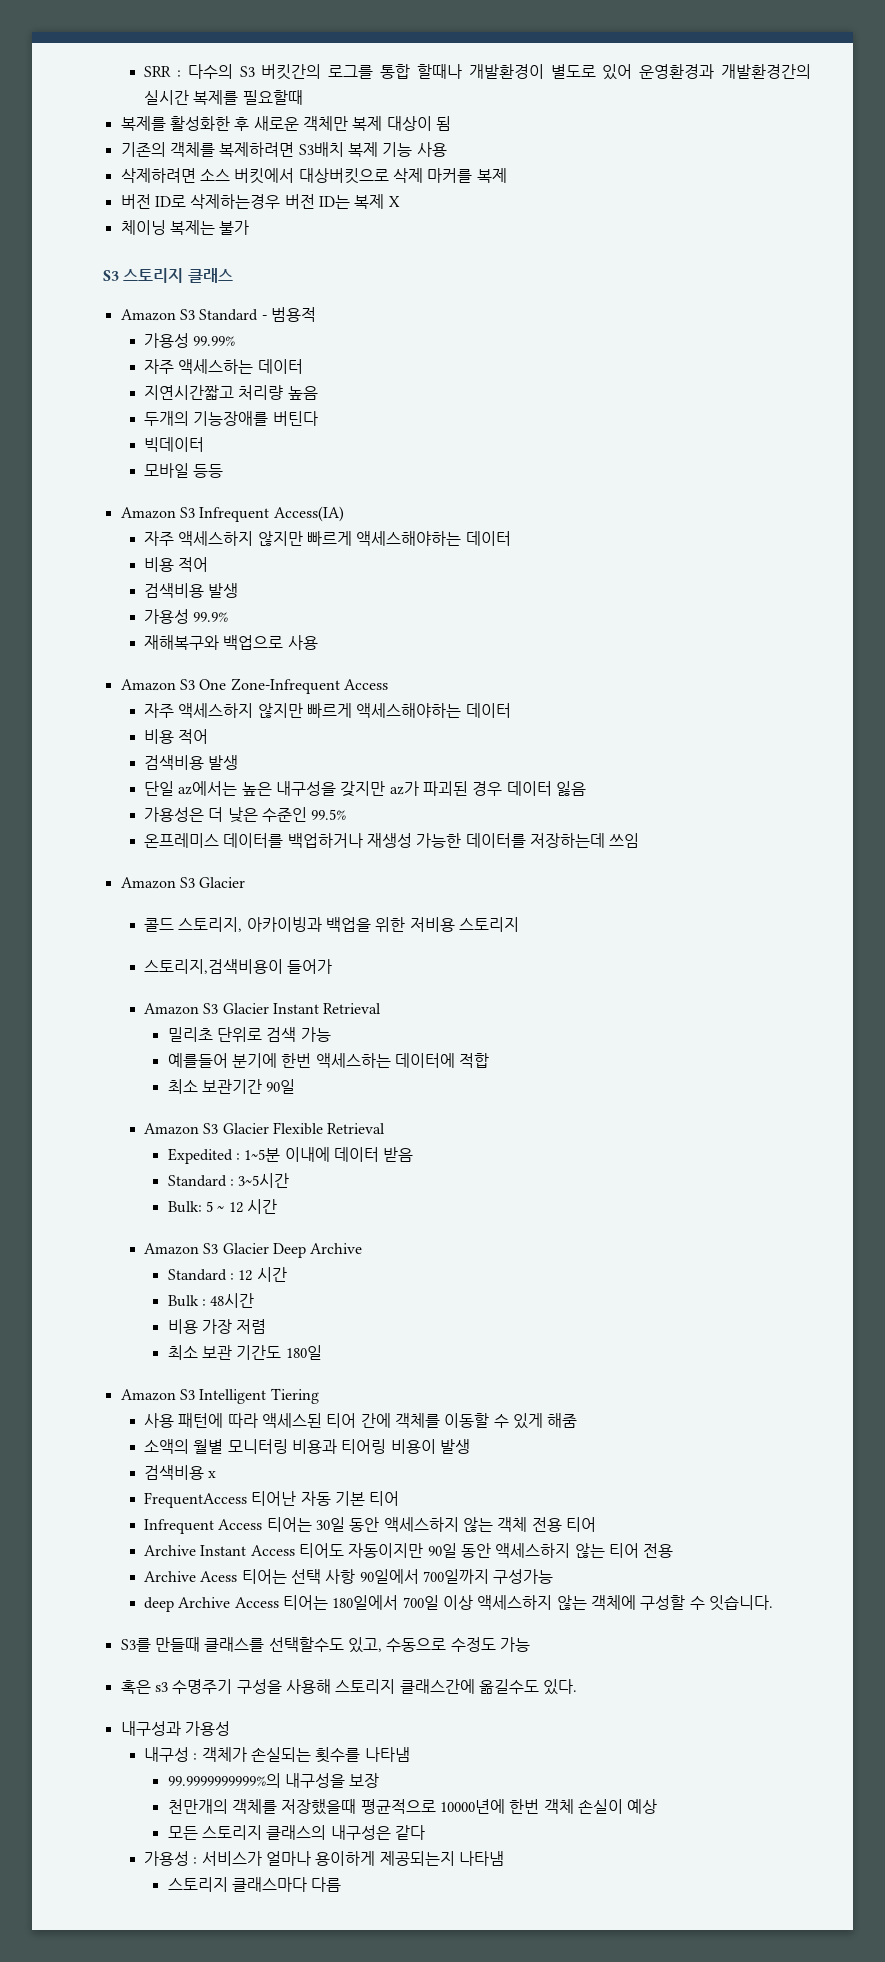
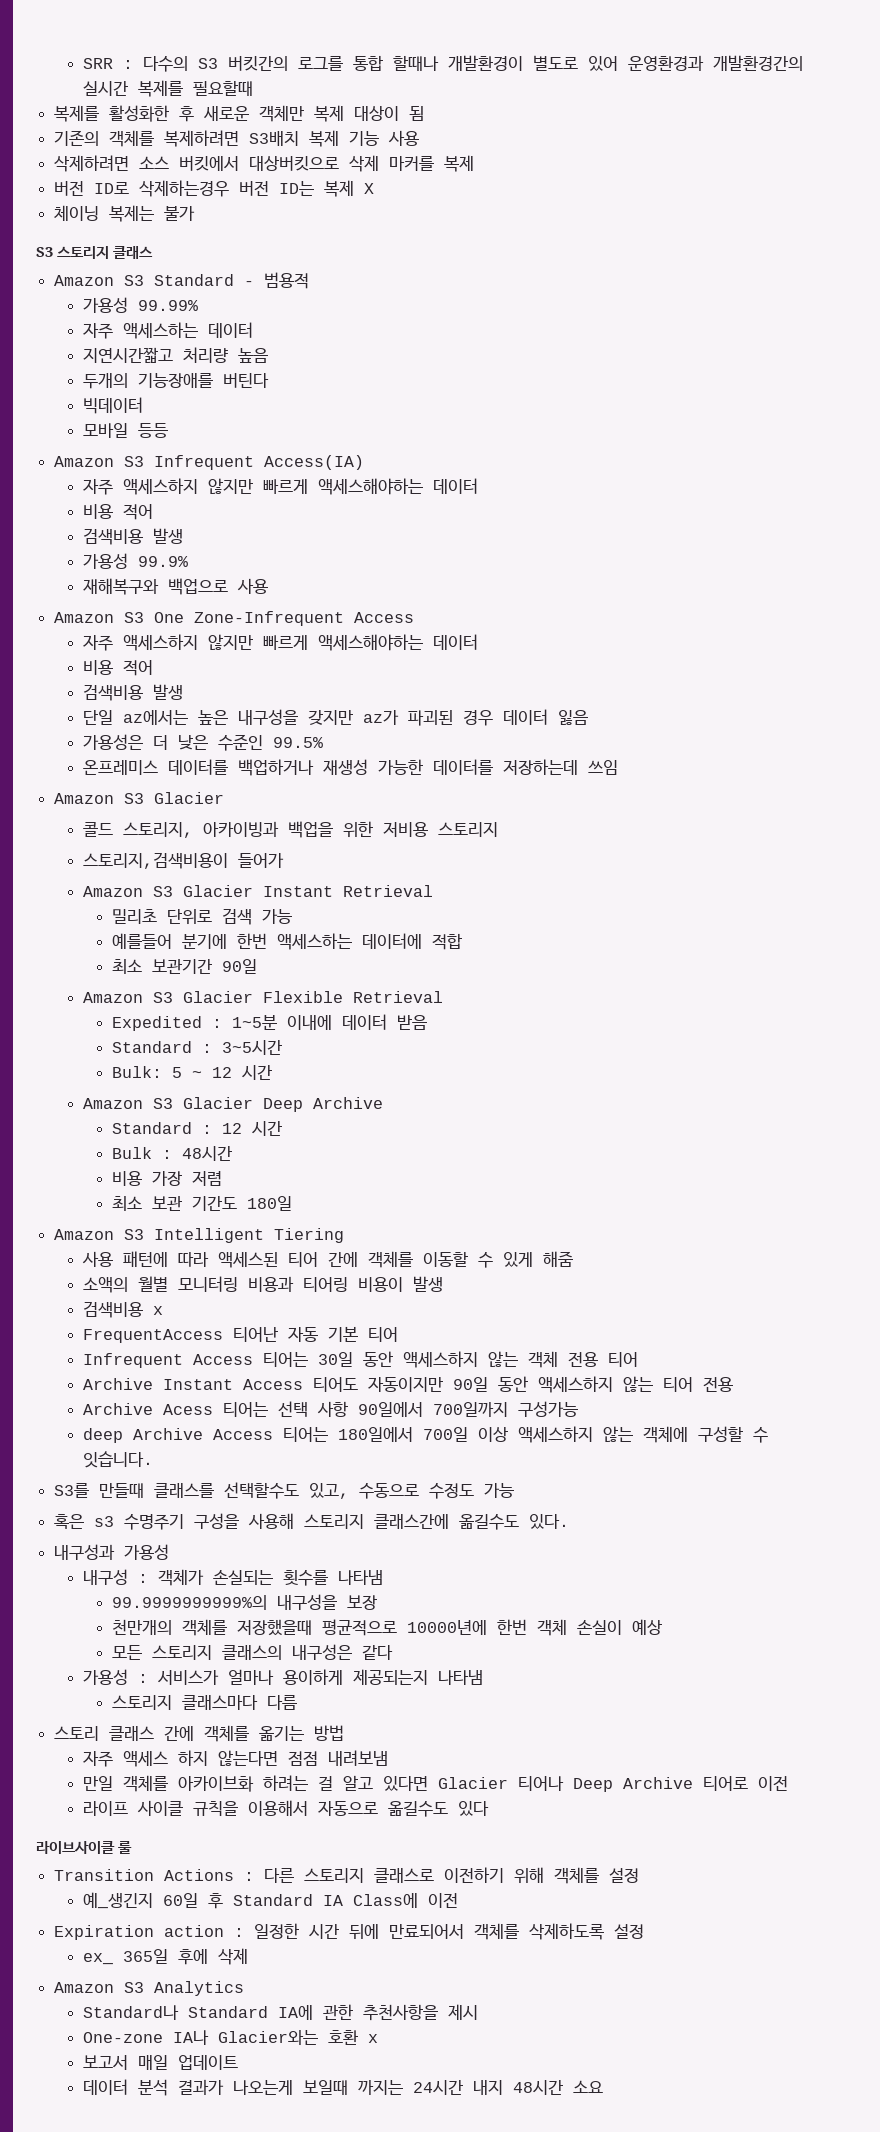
+ 스토리 클래스 간에 객체를 옮기는 방법
+ 자주 액세스 하지 않는다면 점점 내려보냄
+ 만일 객체를 아카이브화 하려는 걸 알고 있다면 Glacier 티어나 Deep Archive 티어로 이전
+ 라이프 사이클 규칙을 이용해서 자동으로 옮길수도 있다
+ 라이브사이클 룰
+ Transition Actions : 다른 스토리지 클래스로 이전하기 위해 객체를 설정
+ 예_생긴지 60일 후 Standard IA Class에 이전
+ Expiration action : 일정한 시간 뒤에 만료되어서 객체를 삭제하도록 설정
+ ex_ 365일 후에 삭제
+ Amazon S3 Analytics
+ Standard나 Standard IA에 관한 추천사항을 제시
+ One-zone IA나 Glacier와는 호환 x
+ 보고서 매일 업데이트
+ 데이터 분석 결과가 나오는게 보일때 까지는 24시간 내지 48시간 소요

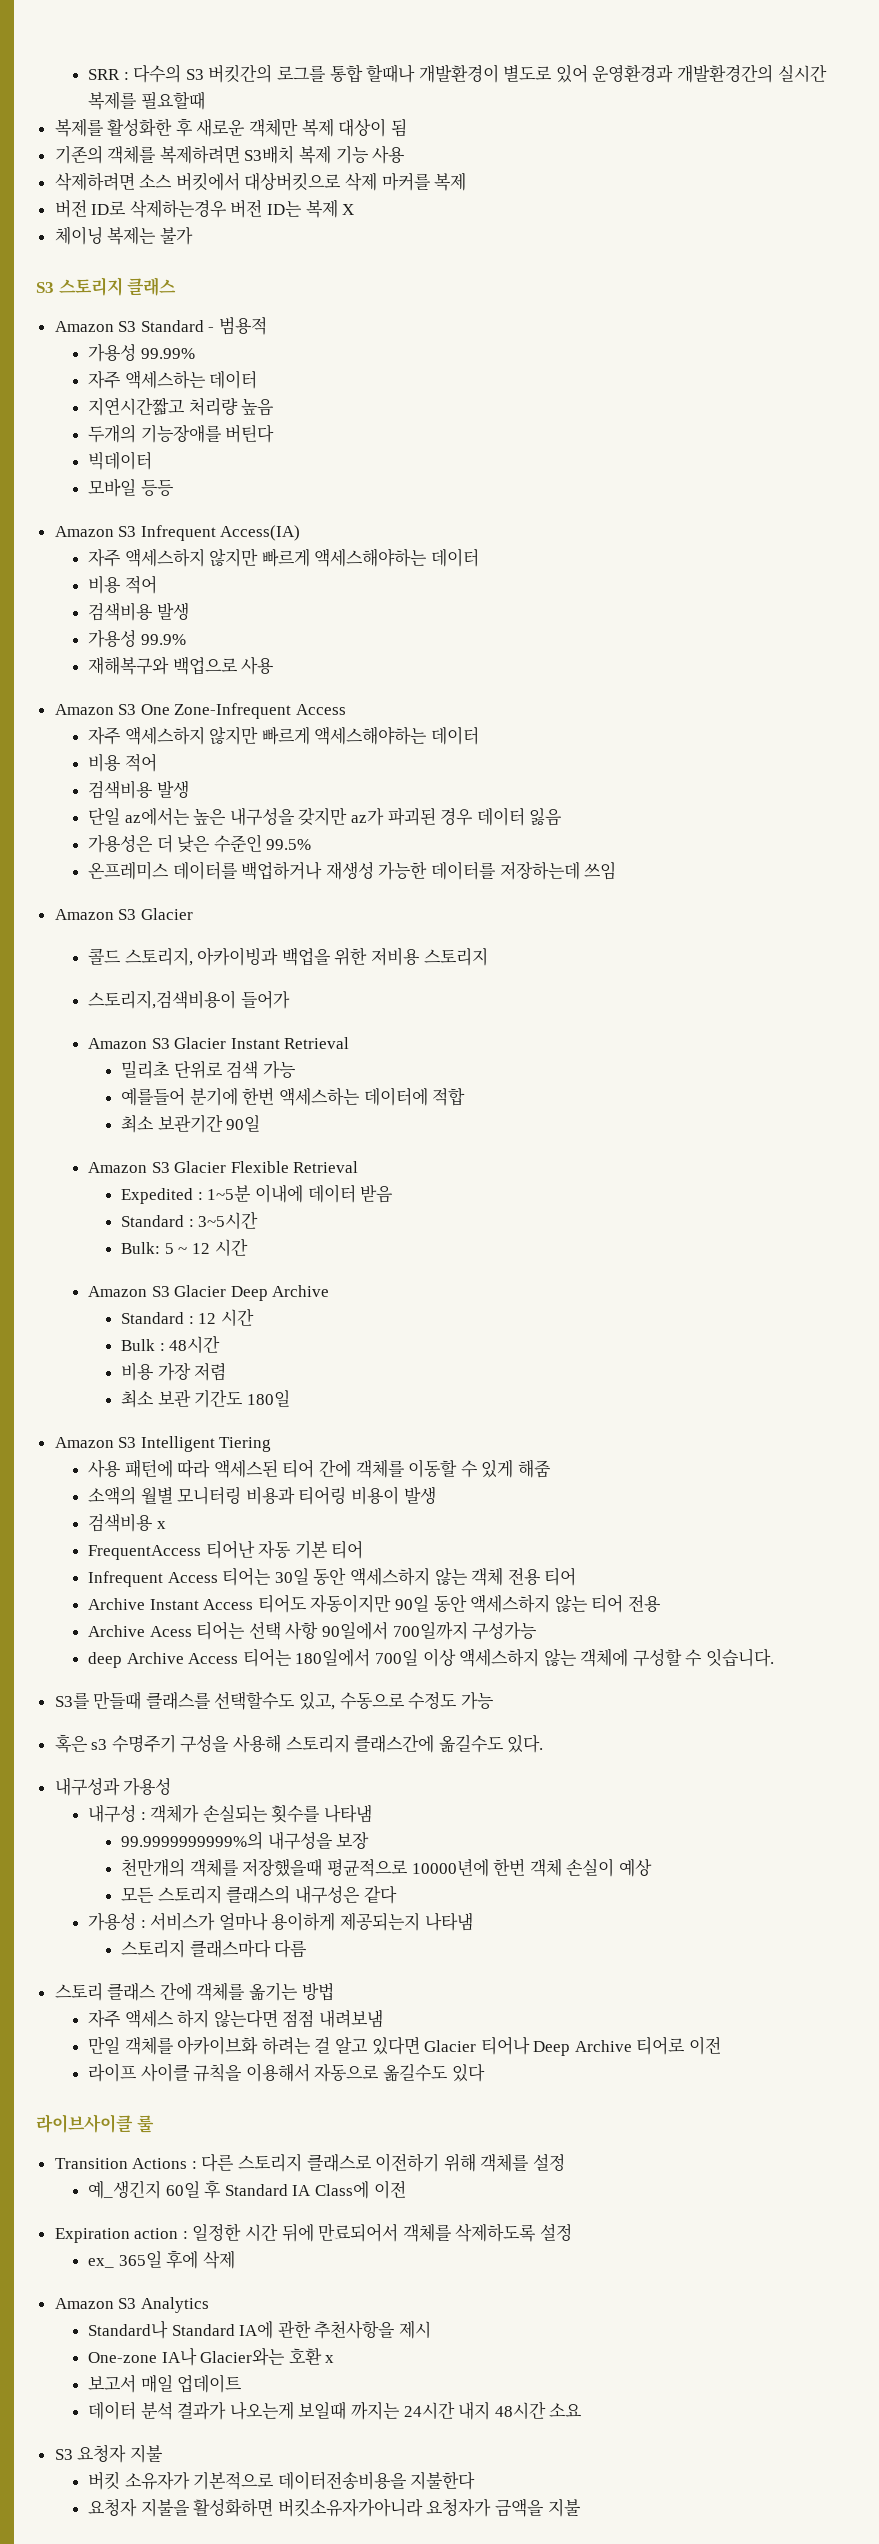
+ S3 요청자 지불
+ 버킷 소유자가 기본적으로 데이터전송비용을 지불한다
+ 요청자 지불을 활성화하면 버킷소유자가아니라 요청자가 금액을 지불

